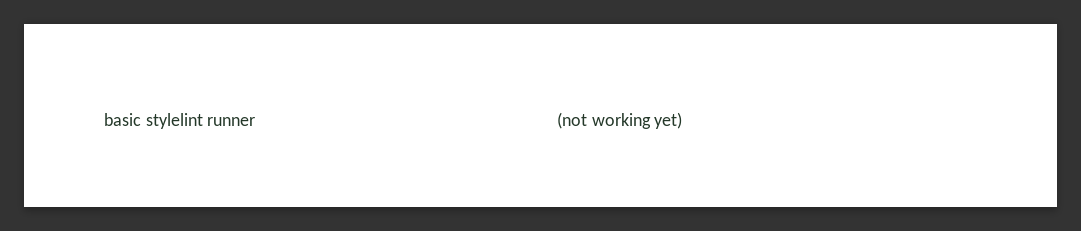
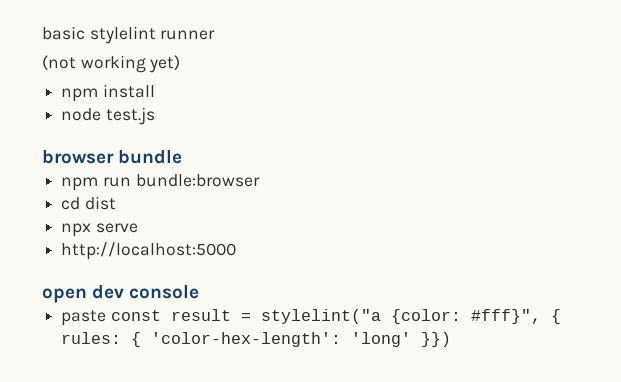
+ npm install
+ node test.js
+ browser bundle
+ npm run bundle:browser
+ cd dist
+ npx serve
+ http://localhost:5000
+ open dev console
+ paste const result = stylelint("a {color: #fff}", { rules: { 'color-hex-length': 'long' }})

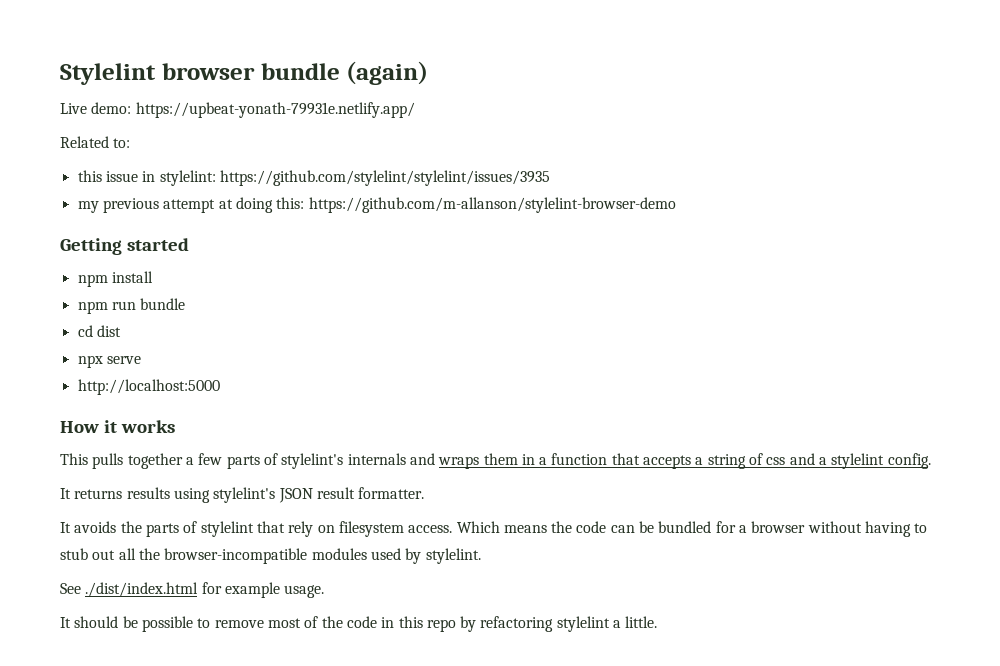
- basic stylelint runner
- (not working yet)
+ Stylelint browser bundle (again)
+ Live demo: https://upbeat-yonath-79931e.netlify.app/
+ Related to:
+ this issue in stylelint: https://github.com/stylelint/stylelint/issues/3935
+ my previous attempt at doing this: https://github.com/m-allanson/stylelint-browser-demo
+ Getting started
  npm install
- node test.js
- browser bundle
- npm run bundle:browser
+ npm run bundle
- open dev console
- paste const result = stylelint("a {color: #fff}", { rules: { 'color-hex-length': 'long' }})
+ How it works
+ This pulls together a few parts of stylelint's internals and wraps them in a function that accepts a string of css and a stylelint config.
+ It returns results using stylelint's JSON result formatter.
+ It avoids the parts of stylelint that rely on filesystem access. Which means the code can be bundled for a browser without having to stub out all the browser-incompatible modules used by stylelint.
+ See ./dist/index.html for example usage.
+ It should be possible to remove most of the code in this repo by refactoring stylelint a little.

